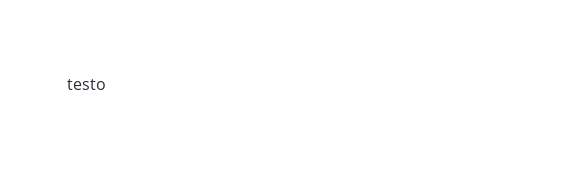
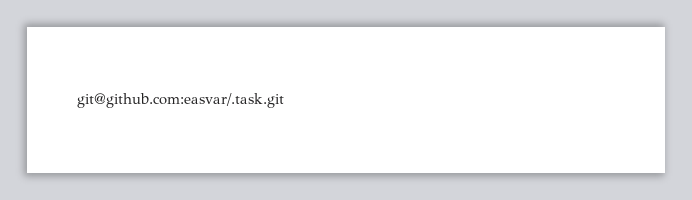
- testo
+ git@github.com:easvar/.task.git

